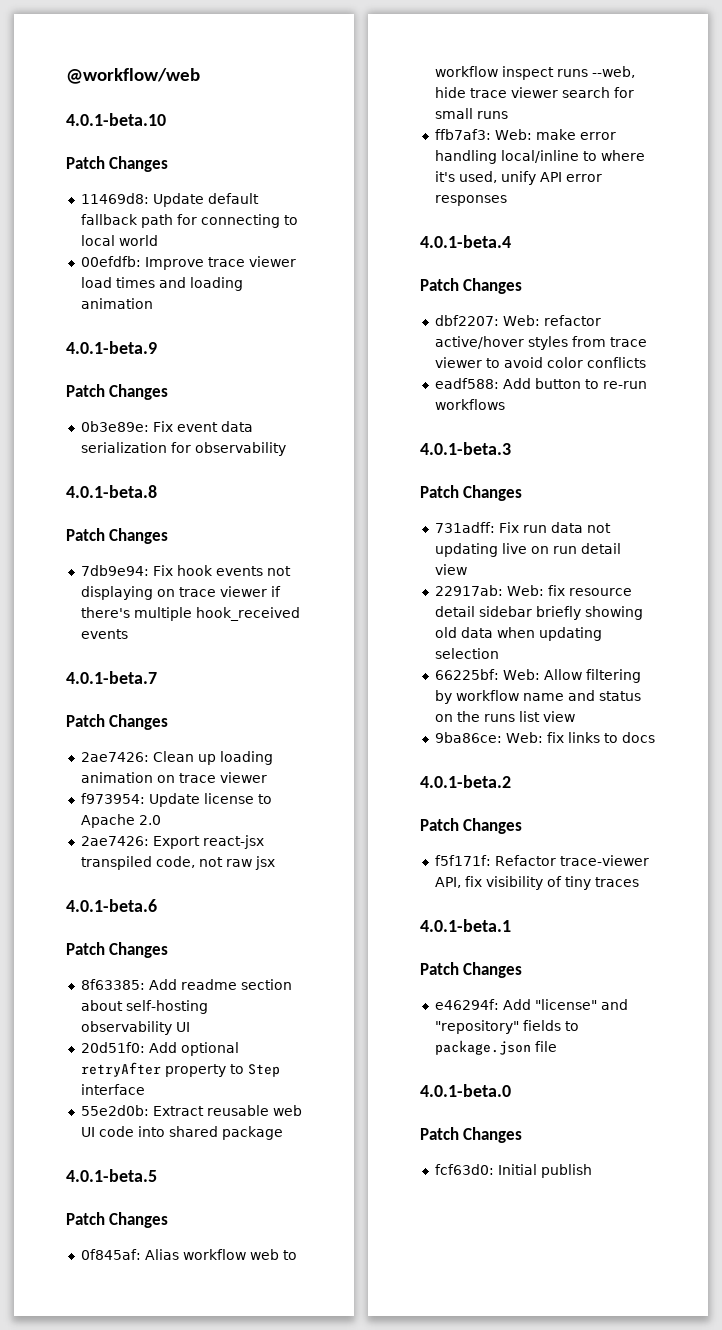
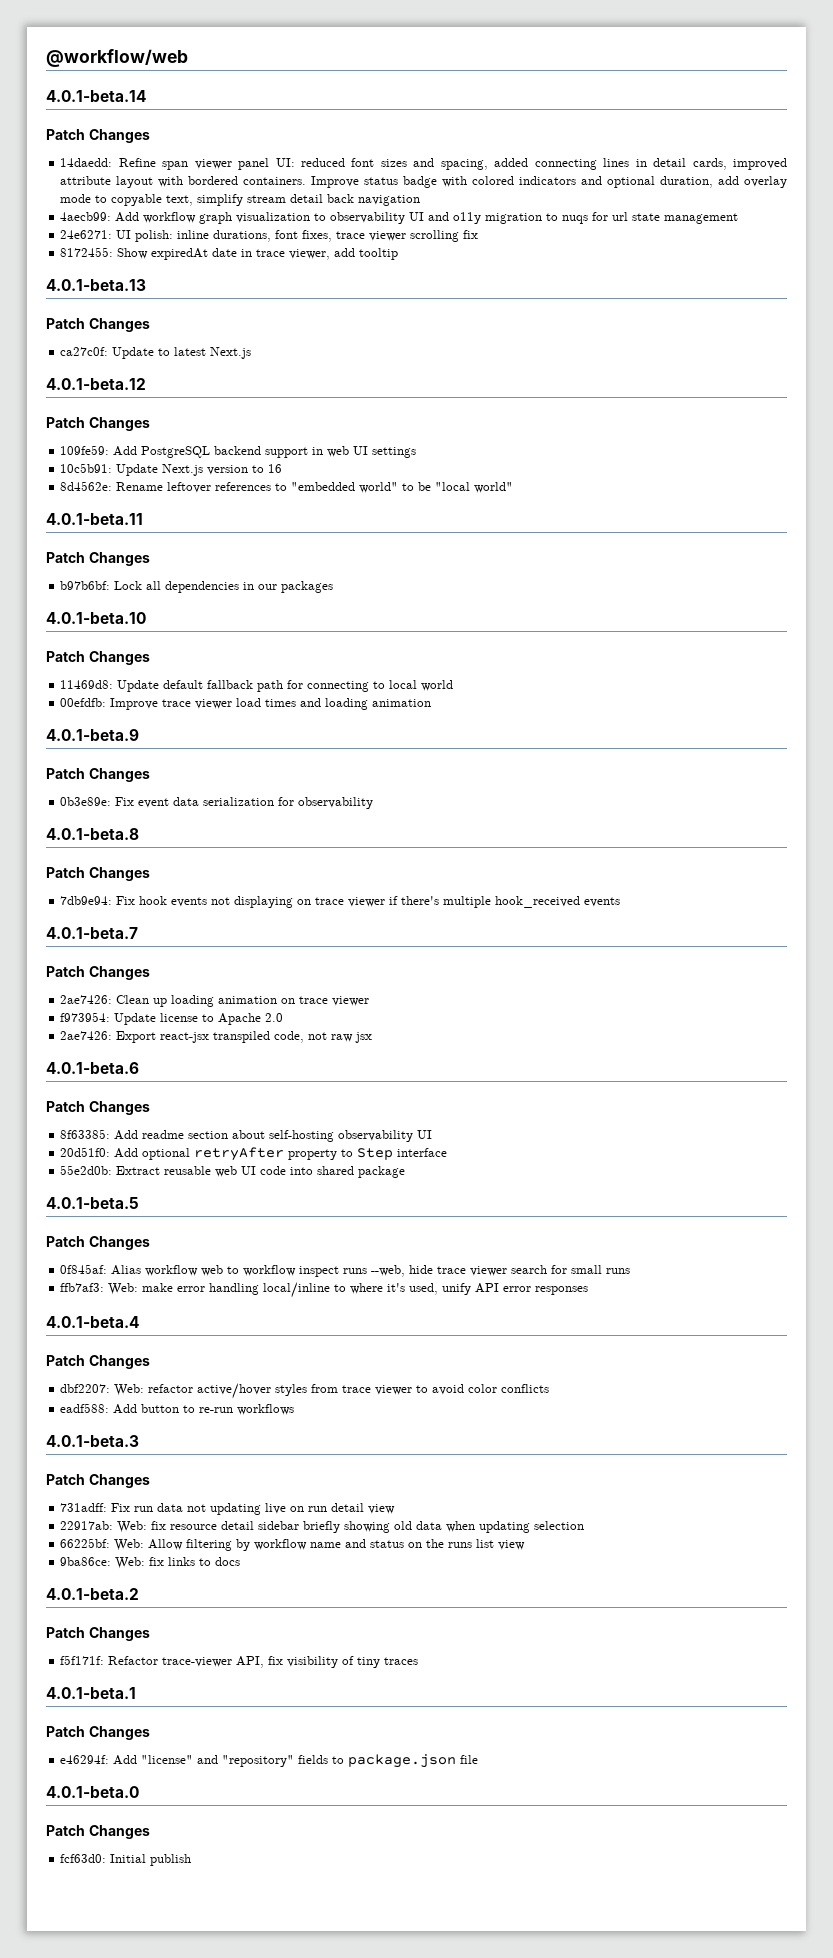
+ 4.0.1-beta.14
+ Patch Changes
+ 14daedd: Refine span viewer panel UI: reduced font sizes and spacing, added connecting lines in detail cards, improved attribute layout with bordered containers. Improve status badge with colored indicators and optional duration, add overlay mode to copyable text, simplify stream detail back navigation
+ 4aecb99: Add workflow graph visualization to observability UI and o11y migration to nuqs for url state management
+ 24e6271: UI polish: inline durations, font fixes, trace viewer scrolling fix
+ 8172455: Show expiredAt date in trace viewer, add tooltip
+ 4.0.1-beta.13
+ Patch Changes
+ ca27c0f: Update to latest Next.js
+ 4.0.1-beta.12
+ Patch Changes
+ 109fe59: Add PostgreSQL backend support in web UI settings
+ 10c5b91: Update Next.js version to 16
+ 8d4562e: Rename leftover references to "embedded world" to be "local world"
+ 4.0.1-beta.11
+ Patch Changes
+ b97b6bf: Lock all dependencies in our packages

